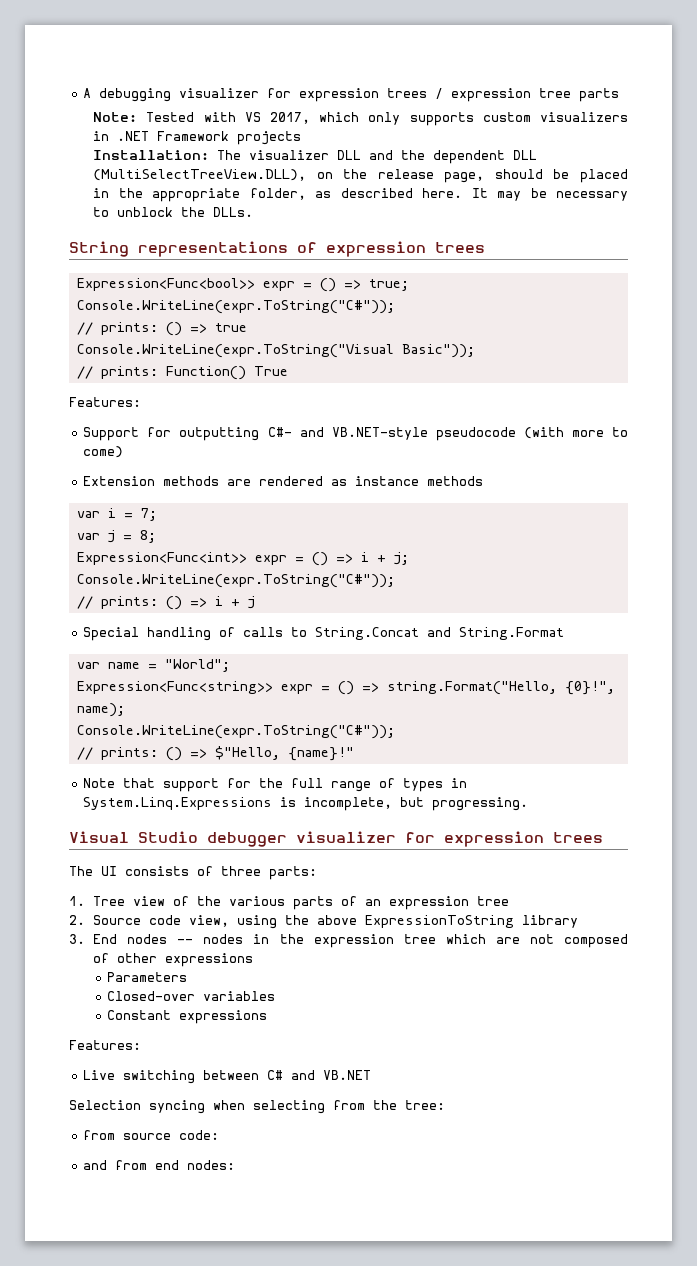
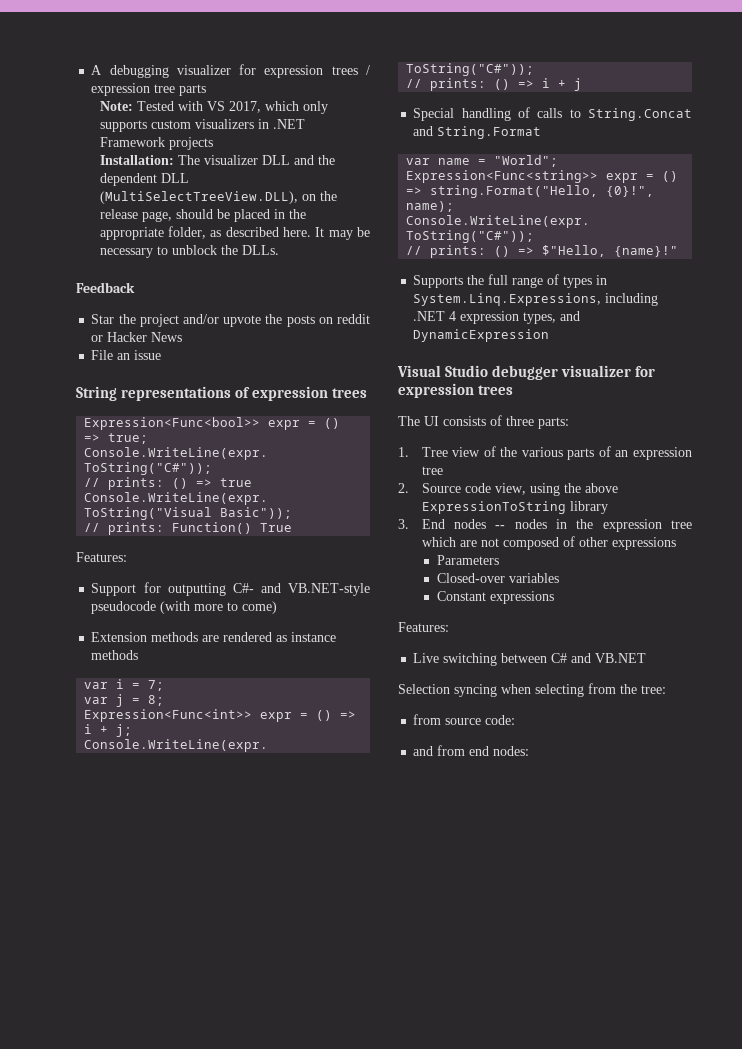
+ Feedback
+ Star the project and/or upvote the posts on reddit or Hacker News
+ File an issue
- Note that support for the full range of types in System.Linq.Expressions is incomplete, but progressing.
+ Supports the full range of types in System.Linq.Expressions, including .NET 4 expression types, and DynamicExpression

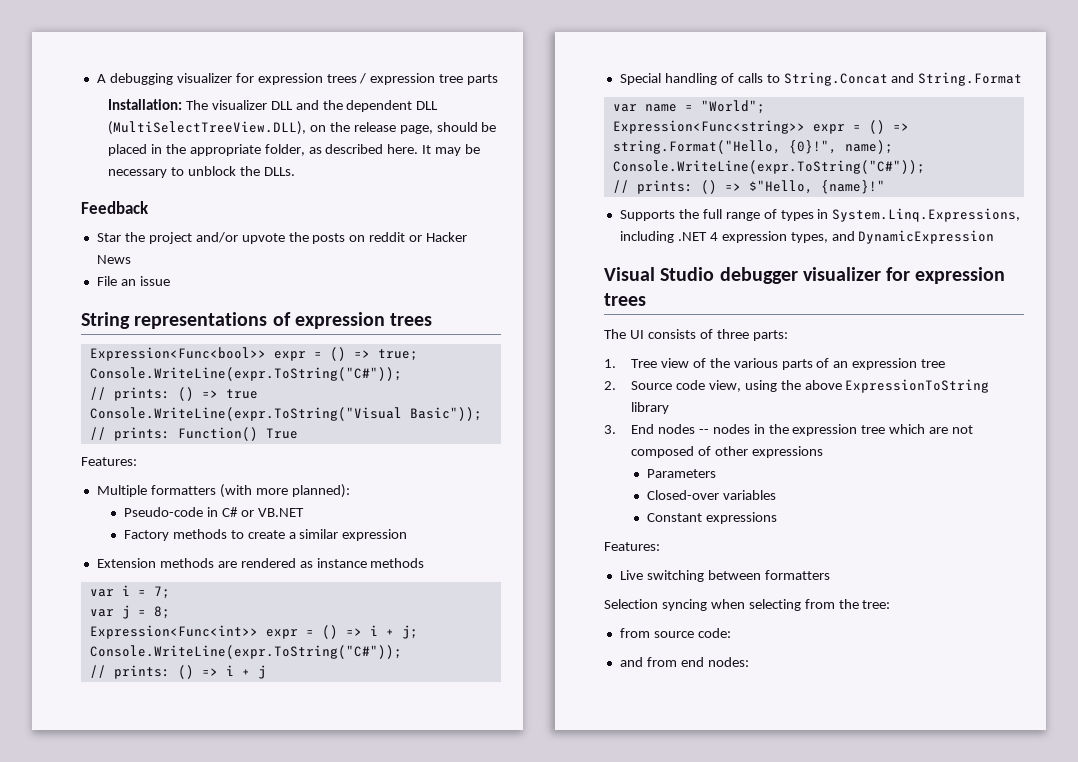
- Note: Tested with VS 2017, which only supports custom visualizers in .NET Framework projects
- Support for outputting C#- and VB.NET-style pseudocode (with more to come)
+ Multiple formatters (with more planned):
+ Pseudo-code in C# or VB.NET
+ Factory methods to create a similar expression
- Live switching between C# and VB.NET
+ Live switching between formatters

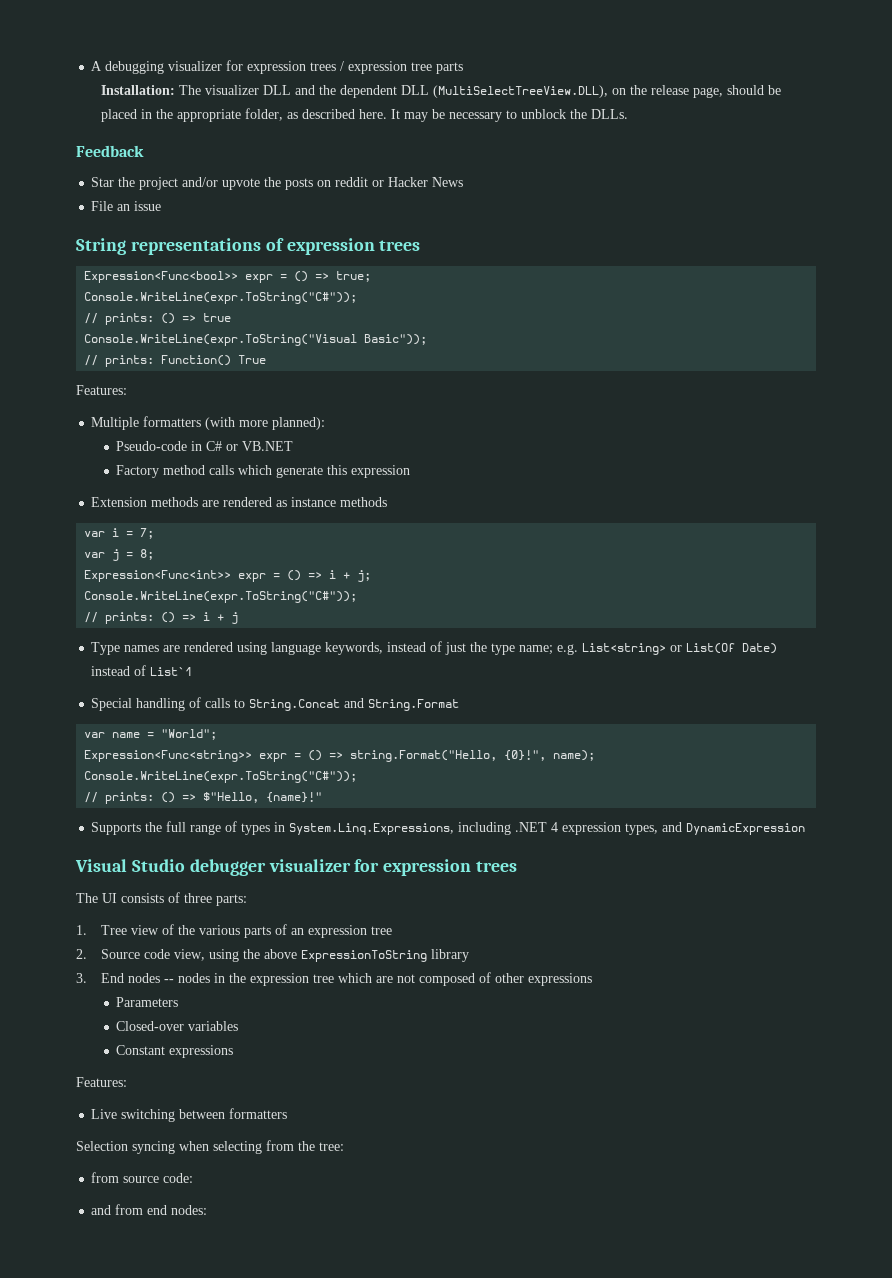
- Factory methods to create a similar expression
+ Factory method calls which generate this expression
+ Type names are rendered using language keywords, instead of just the type name; e.g. List<string> or List(Of Date) instead of List`1

